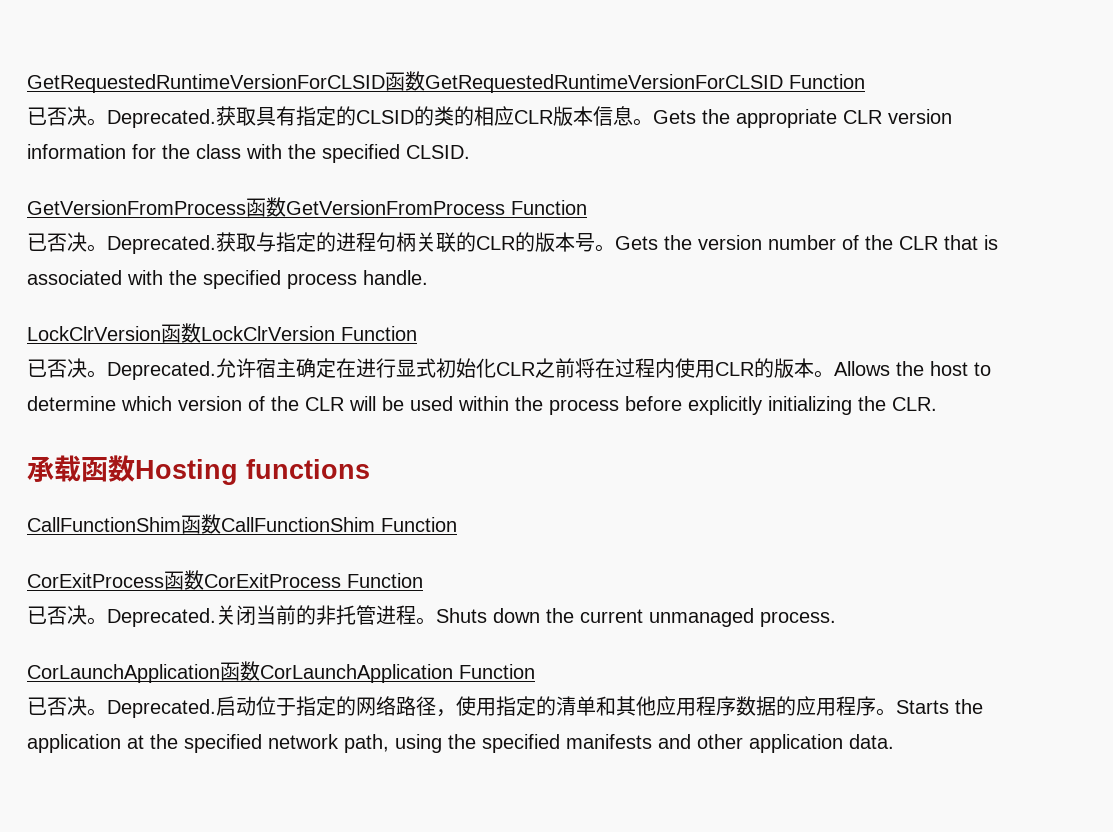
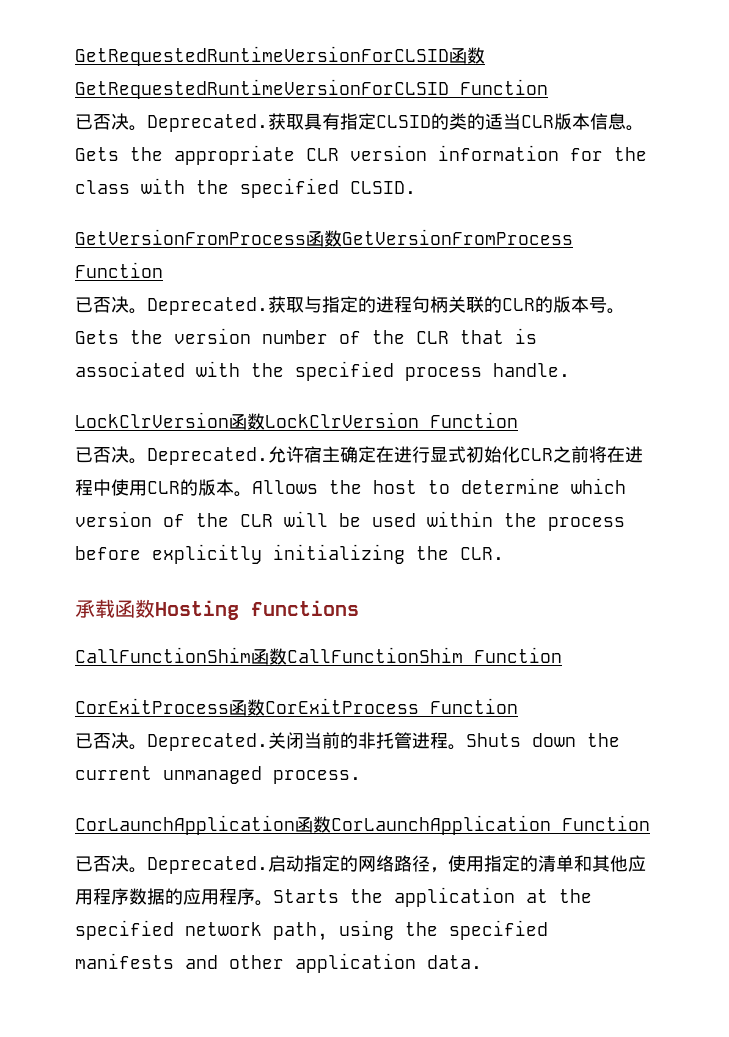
- 获取具有指定的CLSID的类的相应CLR版本信息。
+ 获取具有指定CLSID的类的适当CLR版本信息。
- 允许宿主确定在进行显式初始化CLR之前将在过程内使用CLR的版本。
+ 允许宿主确定在进行显式初始化CLR之前将在进程中使用CLR的版本。
- 启动位于指定的网络路径，使用指定的清单和其他应用程序数据的应用程序。
+ 启动指定的网络路径，使用指定的清单和其他应用程序数据的应用程序。

